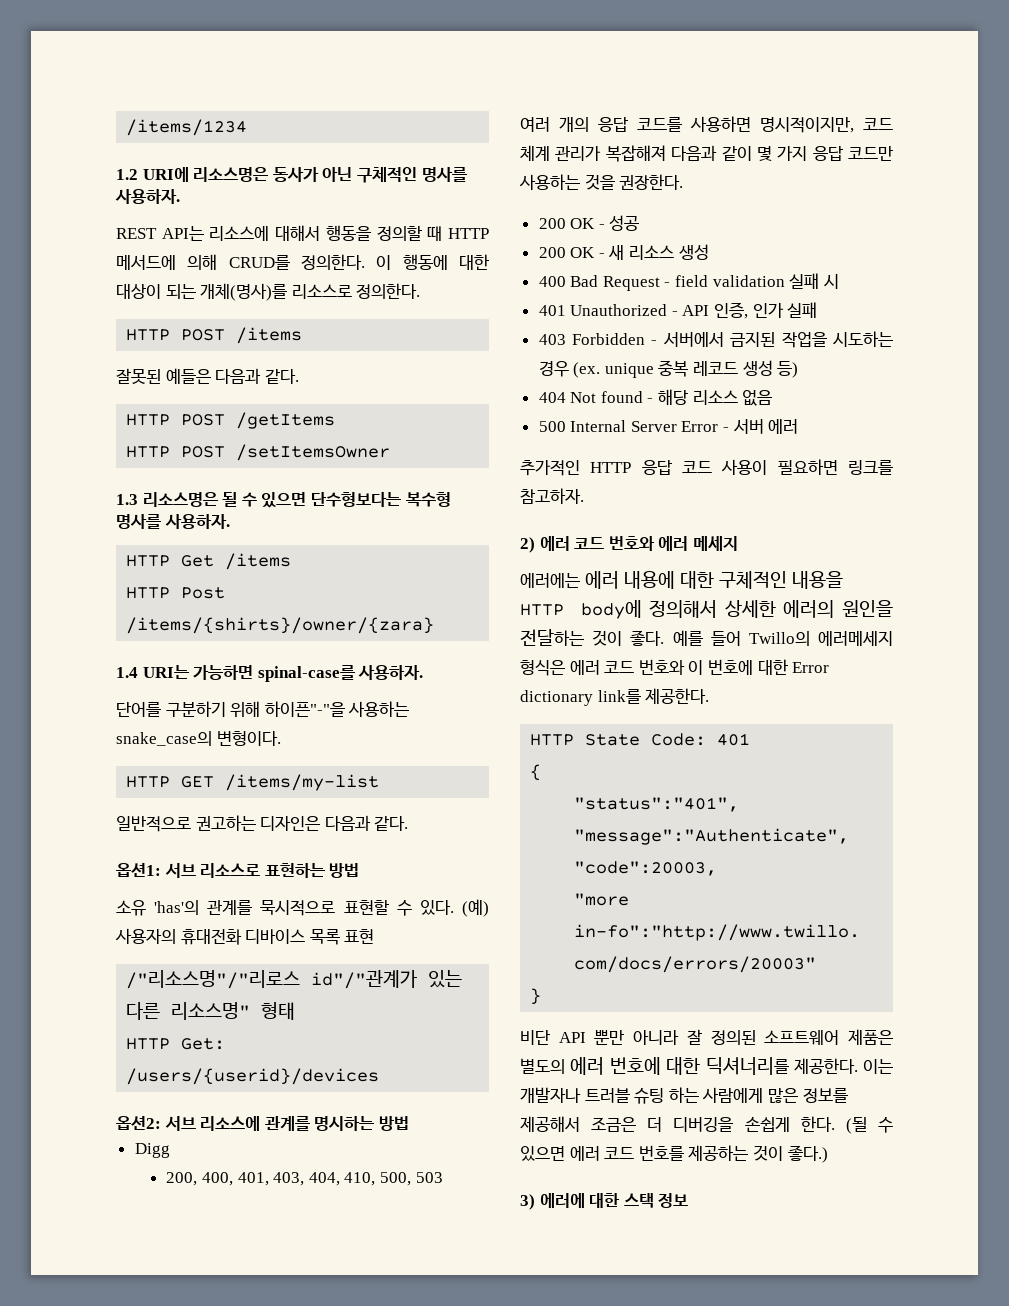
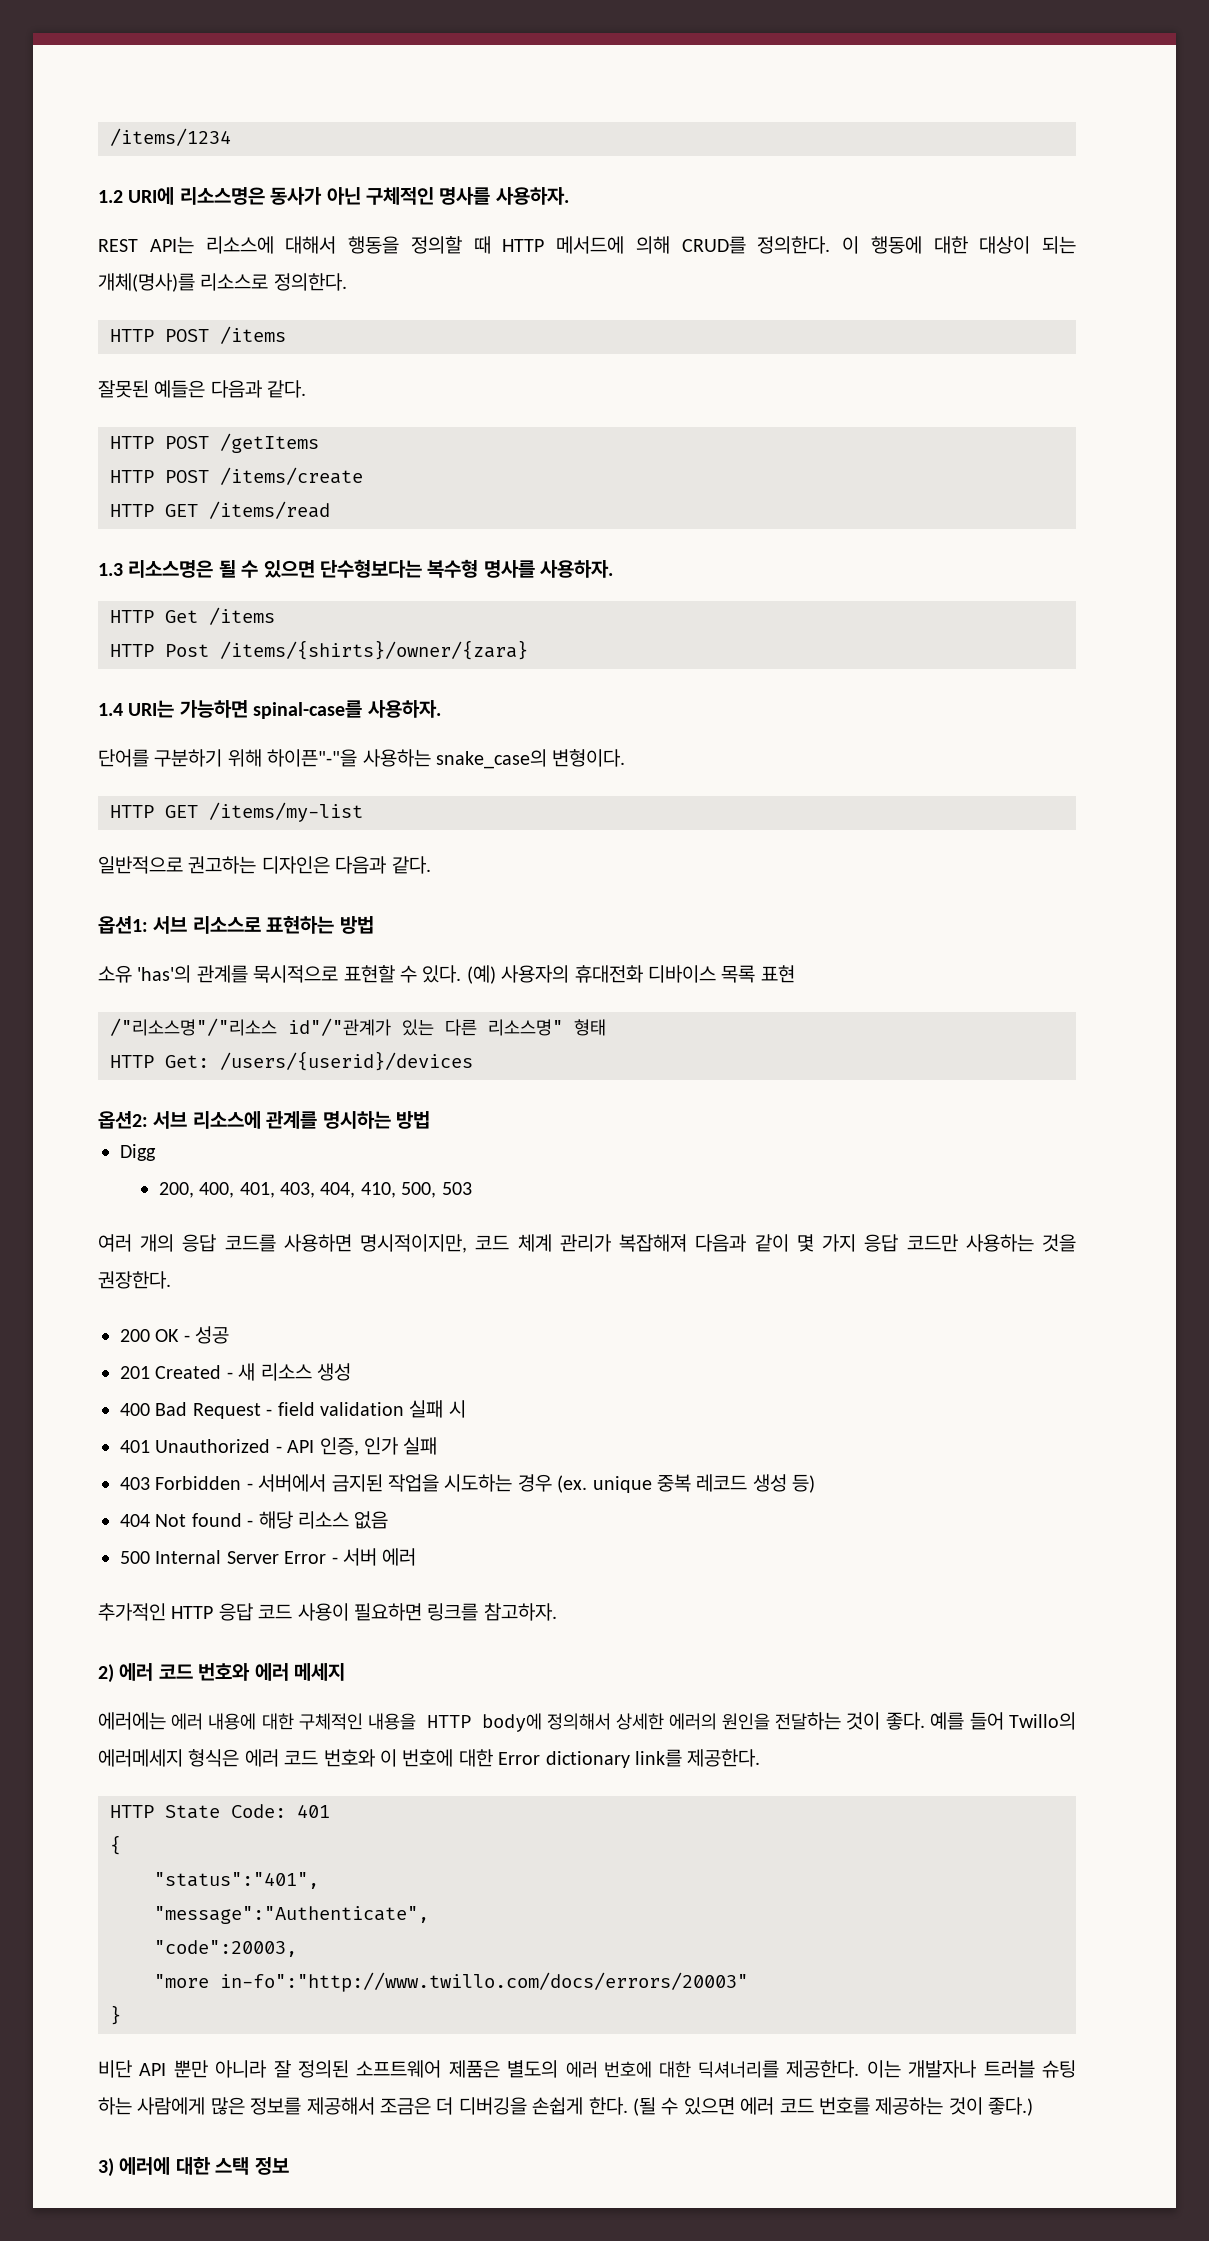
- HTTP POST /setItemsOwner
+ HTTP POST /items/create
+ HTTP GET /items/read
- /"리소스명"/"리로스 id"/"관계가 있는 다른 리소스명" 형태
+ /"리소스명"/"리소스 id"/"관계가 있는 다른 리소스명" 형태
- 200 OK - 새 리소스 생성
+ 201 Created - 새 리소스 생성

